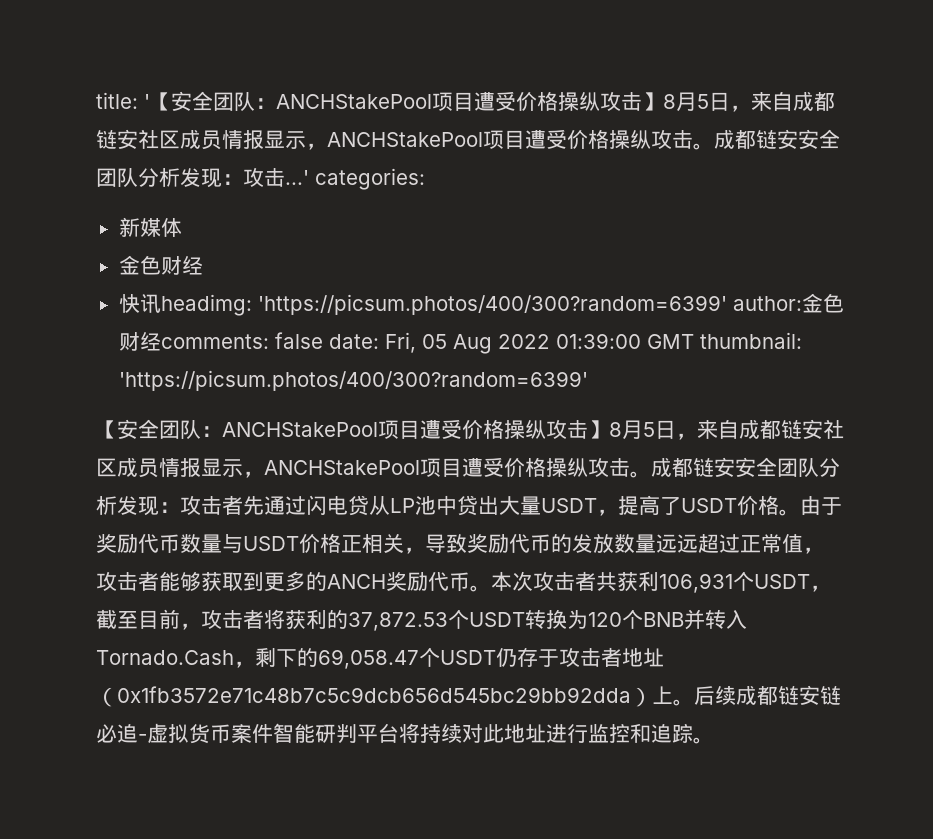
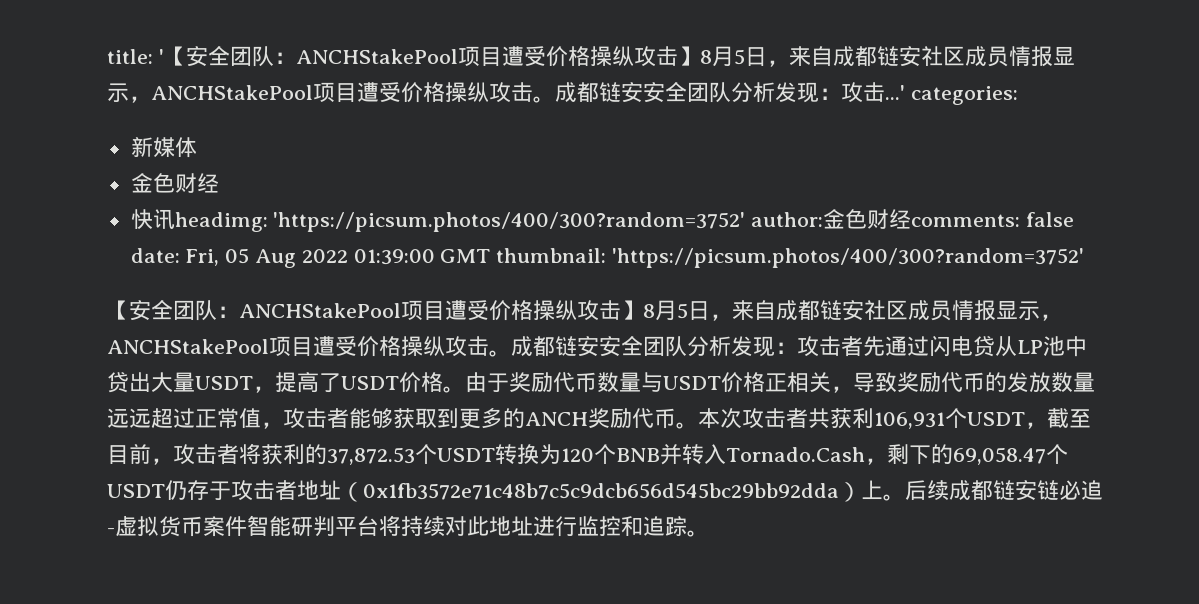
- 快讯headimg: 'https://picsum.photos/400/300?random=6399' author:金色财经comments: false date: Fri, 05 Aug 2022 01:39:00 GMT thumbnail: 'https://picsum.photos/400/300?random=6399'
+ 快讯headimg: 'https://picsum.photos/400/300?random=3752' author:金色财经comments: false date: Fri, 05 Aug 2022 01:39:00 GMT thumbnail: 'https://picsum.photos/400/300?random=3752'

